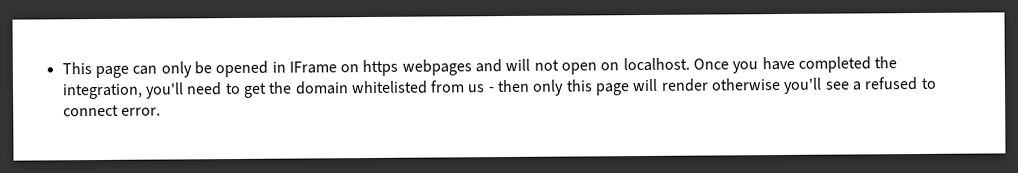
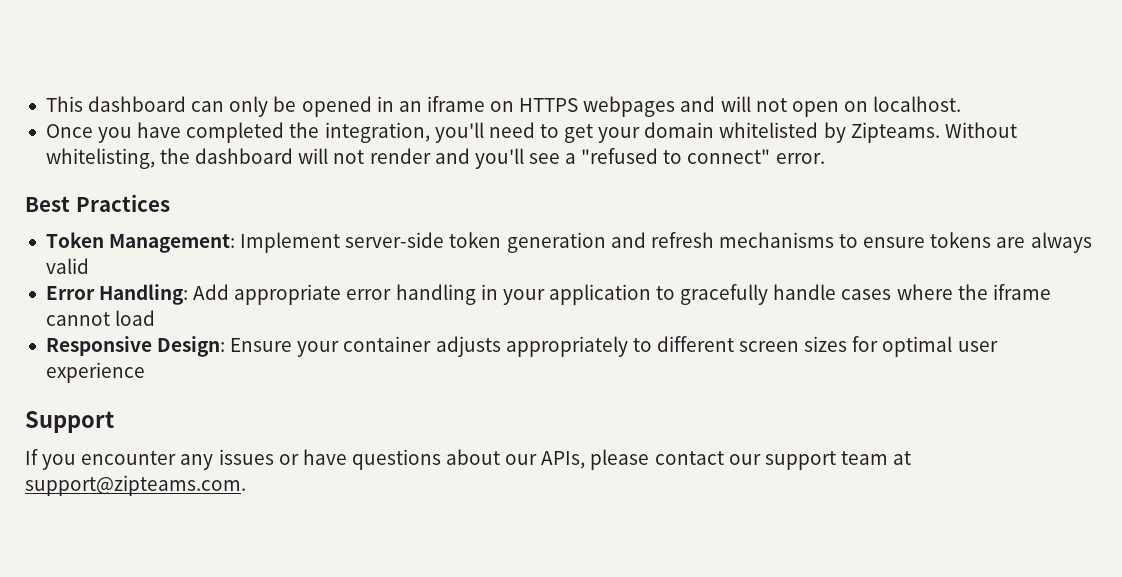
- This page can only be opened in IFrame on https webpages and will not open on localhost. Once you have completed the integration, you'll need to get the domain whitelisted from us - then only this page will render otherwise you'll see a refused to connect error.
+ This dashboard can only be opened in an iframe on HTTPS webpages and will not open on localhost.
+ Once you have completed the integration, you'll need to get your domain whitelisted by Zipteams. Without whitelisting, the dashboard will not render and you'll see a "refused to connect" error.
+ Best Practices
+ Token Management: Implement server-side token generation and refresh mechanisms to ensure tokens are always valid
+ Error Handling: Add appropriate error handling in your application to gracefully handle cases where the iframe cannot load
+ Responsive Design: Ensure your container adjusts appropriately to different screen sizes for optimal user experience
+ Support
+ If you encounter any issues or have questions about our APIs, please contact our support team at support@zipteams.com.

